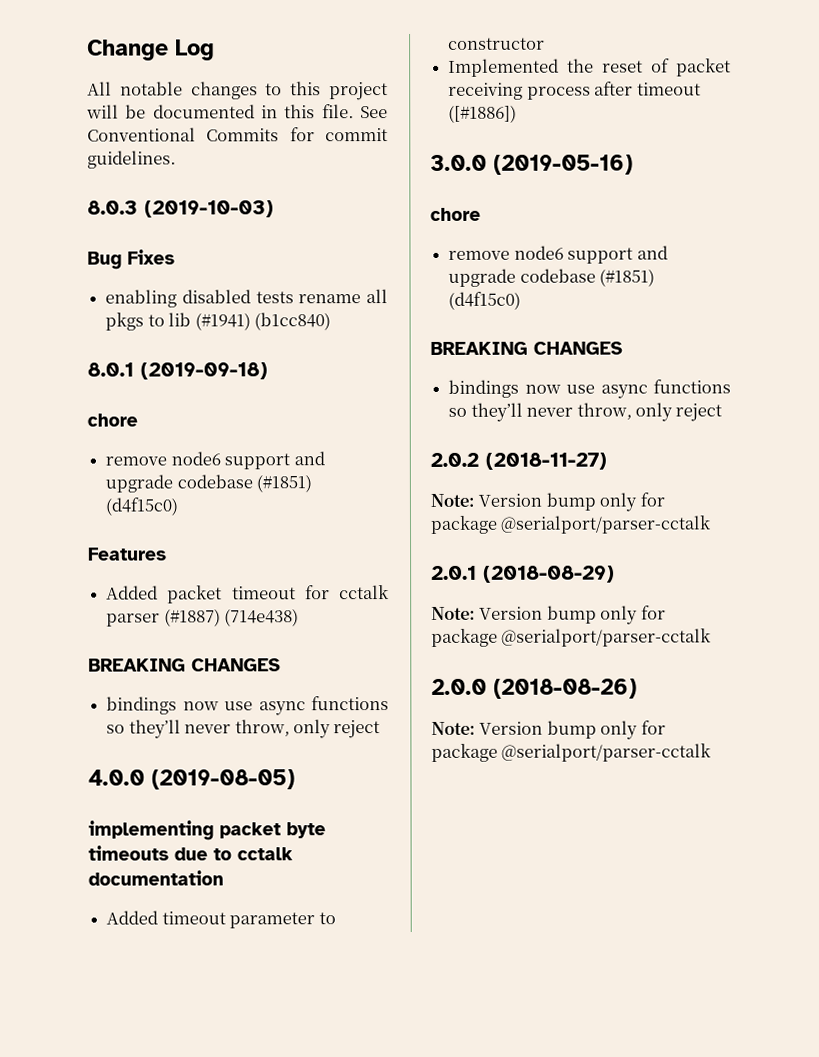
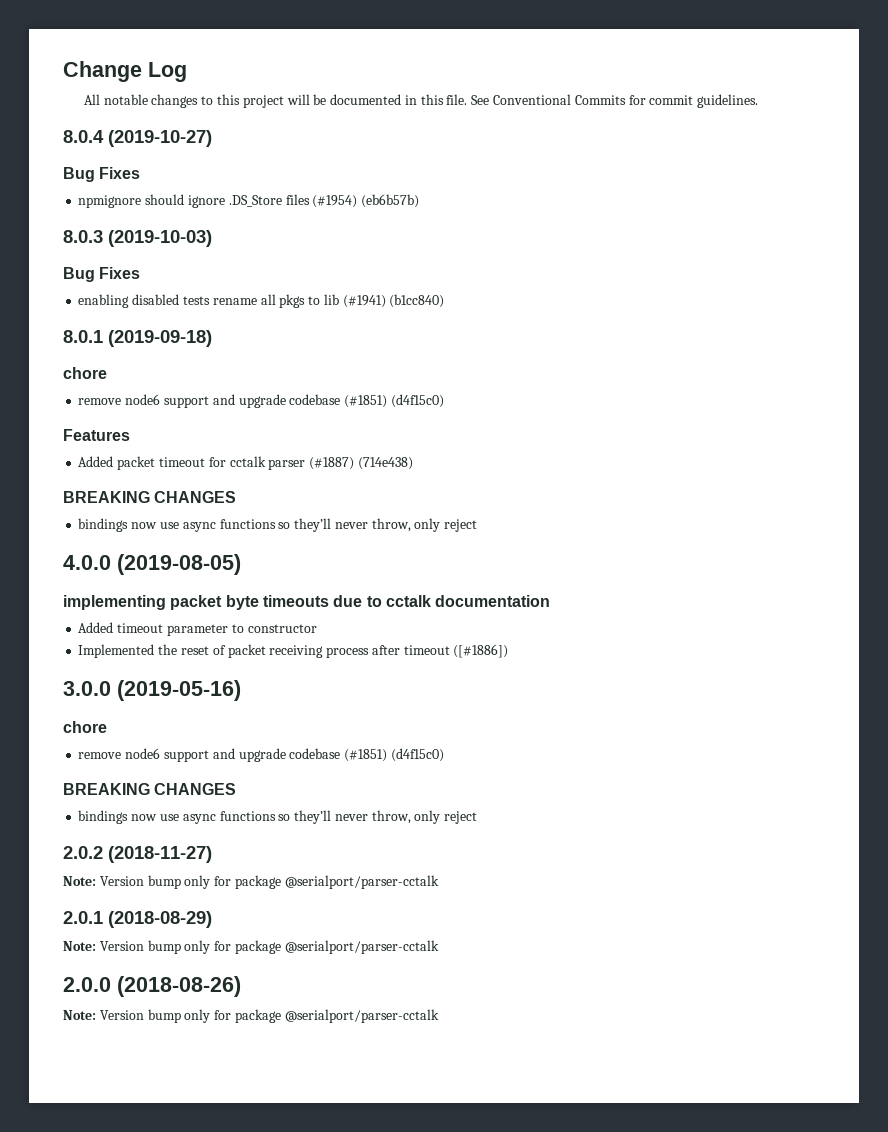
+ 8.0.4 (2019-10-27)
+ Bug Fixes
+ npmignore should ignore .DS_Store files (#1954) (eb6b57b)

